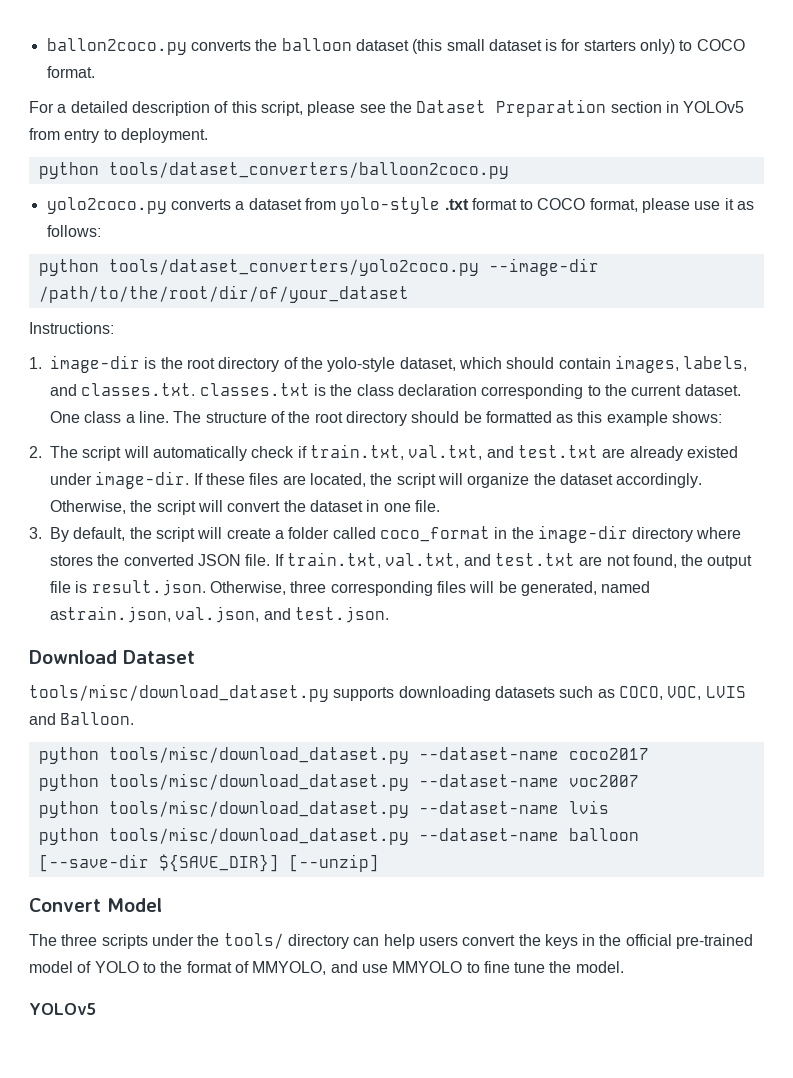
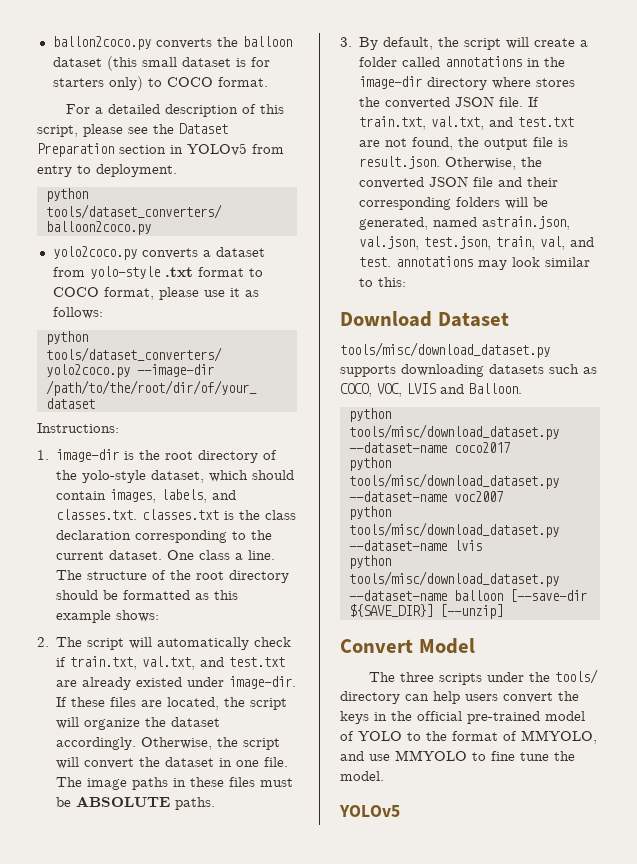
+ The image paths in these files must be ABSOLUTE paths.
- 3. By default, the script will create a folder called coco_format in the image-dir directory where stores the converted JSON file.
+ 3. By default, the script will create a folder called annotations in the image-dir directory where stores the converted JSON file.
- If train.txt, val.txt, and test.txt are not found, the output file is result.json. Otherwise, three corresponding files will be generated, named astrain.json, val.json, and test.json.
+ If train.txt, val.txt, and test.txt are not found, the output file is result.json. Otherwise, the converted JSON file and their corresponding folders will be generated, named astrain.json, val.json, test.json, train, val, and test. annotations may look similar to this:

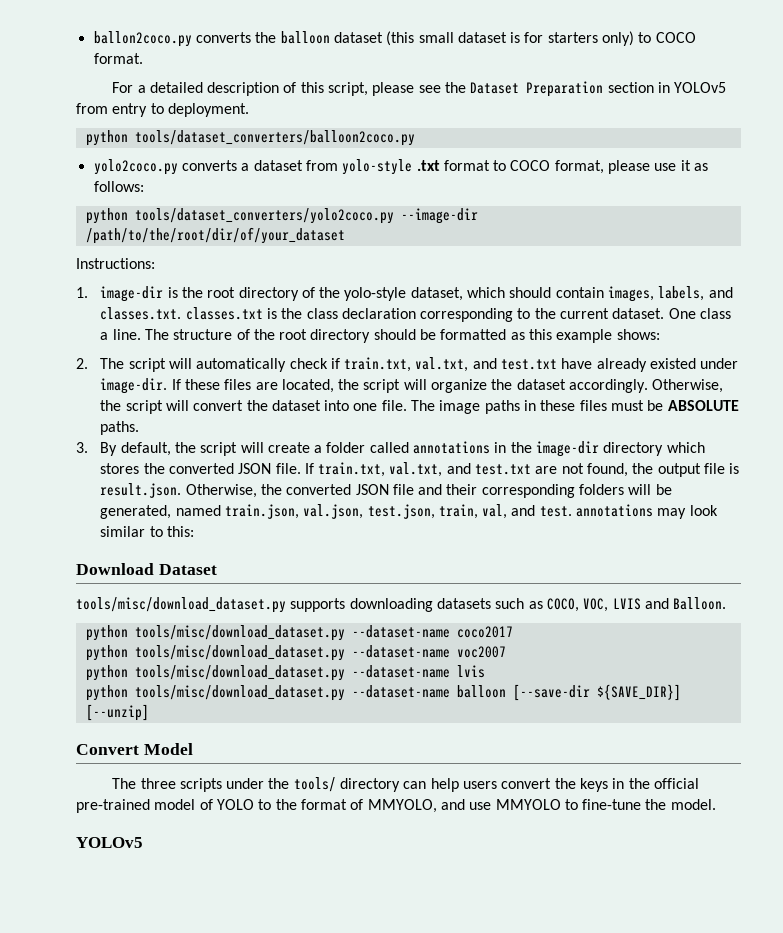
- 2. The script will automatically check if train.txt, val.txt, and test.txt are already existed under image-dir.
+ 2. The script will automatically check if train.txt, val.txt, and test.txt have already existed under image-dir.
- Otherwise, the script will convert the dataset in one file.
+ Otherwise, the script will convert the dataset into one file.
- 3. By default, the script will create a folder called annotations in the image-dir directory where stores the converted JSON file.
+ 3. By default, the script will create a folder called annotations in the image-dir directory which stores the converted JSON file.
- If train.txt, val.txt, and test.txt are not found, the output file is result.json. Otherwise, the converted JSON file and their corresponding folders will be generated, named astrain.json, val.json, test.json, train, val, and test. annotations may look similar to this:
+ If train.txt, val.txt, and test.txt are not found, the output file is result.json. Otherwise, the converted JSON file and their corresponding folders will be generated, named train.json, val.json, test.json, train, val, and test. annotations may look similar to this:
- The three scripts under the tools/ directory can help users convert the keys in the official pre-trained model of YOLO to the format of MMYOLO, and use MMYOLO to fine tune the model.
+ The three scripts under the tools/ directory can help users convert the keys in the official pre-trained model of YOLO to the format of MMYOLO, and use MMYOLO to fine-tune the model.

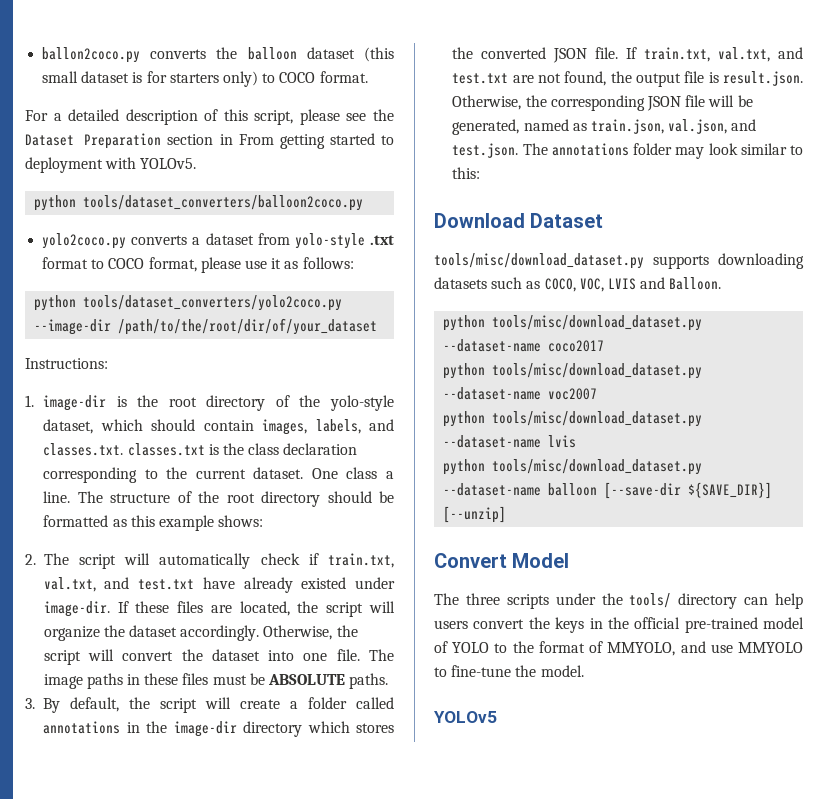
- For a detailed description of this script, please see the Dataset Preparation section in YOLOv5 from entry to deployment.
+ For a detailed description of this script, please see the Dataset Preparation section in From getting started to deployment with YOLOv5.
- If train.txt, val.txt, and test.txt are not found, the output file is result.json. Otherwise, the converted JSON file and their corresponding folders will be generated, named train.json, val.json, test.json, train, val, and test. annotations may look similar to this:
+ If train.txt, val.txt, and test.txt are not found, the output file is result.json. Otherwise, the corresponding JSON file will be generated, named as train.json, val.json, and test.json. The annotations folder may look similar to this:

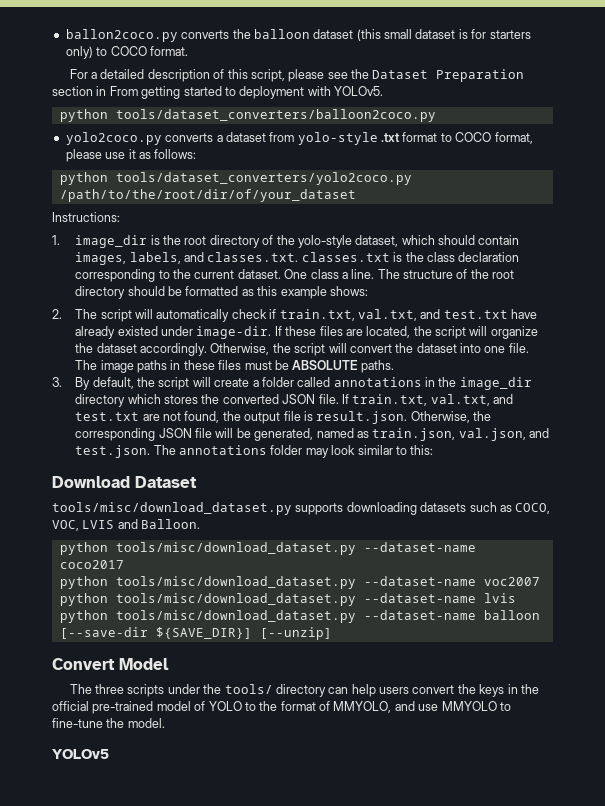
- python tools/dataset_converters/yolo2coco.py --image-dir /path/to/the/root/dir/of/your_dataset
+ python tools/dataset_converters/yolo2coco.py /path/to/the/root/dir/of/your_dataset
- 1. image-dir is the root directory of the yolo-style dataset, which should contain images, labels, and classes.txt. classes.txt is the class declaration corresponding to the current dataset.
+ 1. image_dir is the root directory of the yolo-style dataset, which should contain images, labels, and classes.txt. classes.txt is the class declaration corresponding to the current dataset.
- 3. By default, the script will create a folder called annotations in the image-dir directory which stores the converted JSON file.
+ 3. By default, the script will create a folder called annotations in the image_dir directory which stores the converted JSON file.

